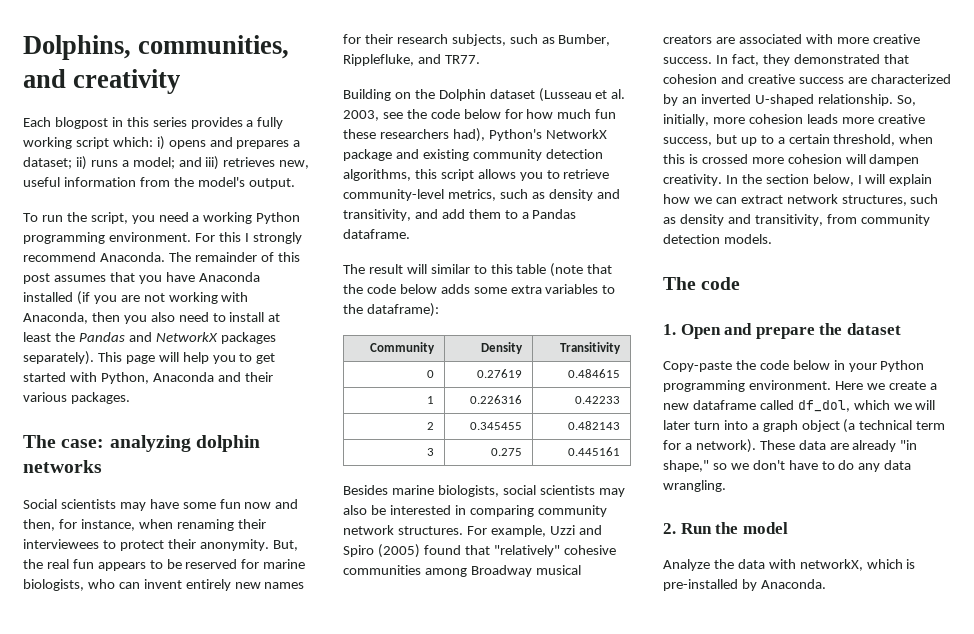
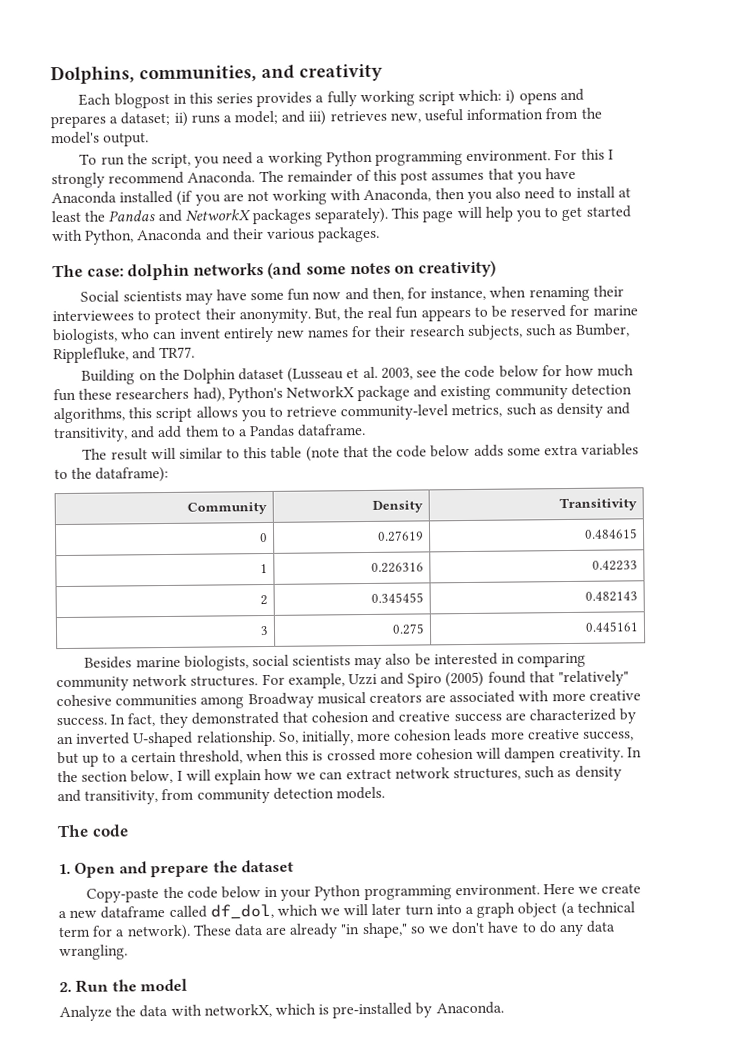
- The case: analyzing dolphin networks
+ The case: dolphin networks (and some notes on creativity)

